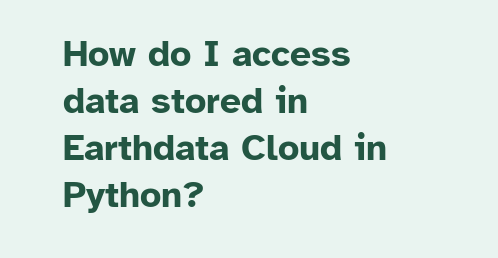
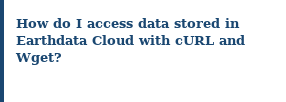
- How do I access data stored in Earthdata Cloud in Python?
+ How do I access data stored in Earthdata Cloud with cURL and Wget?

